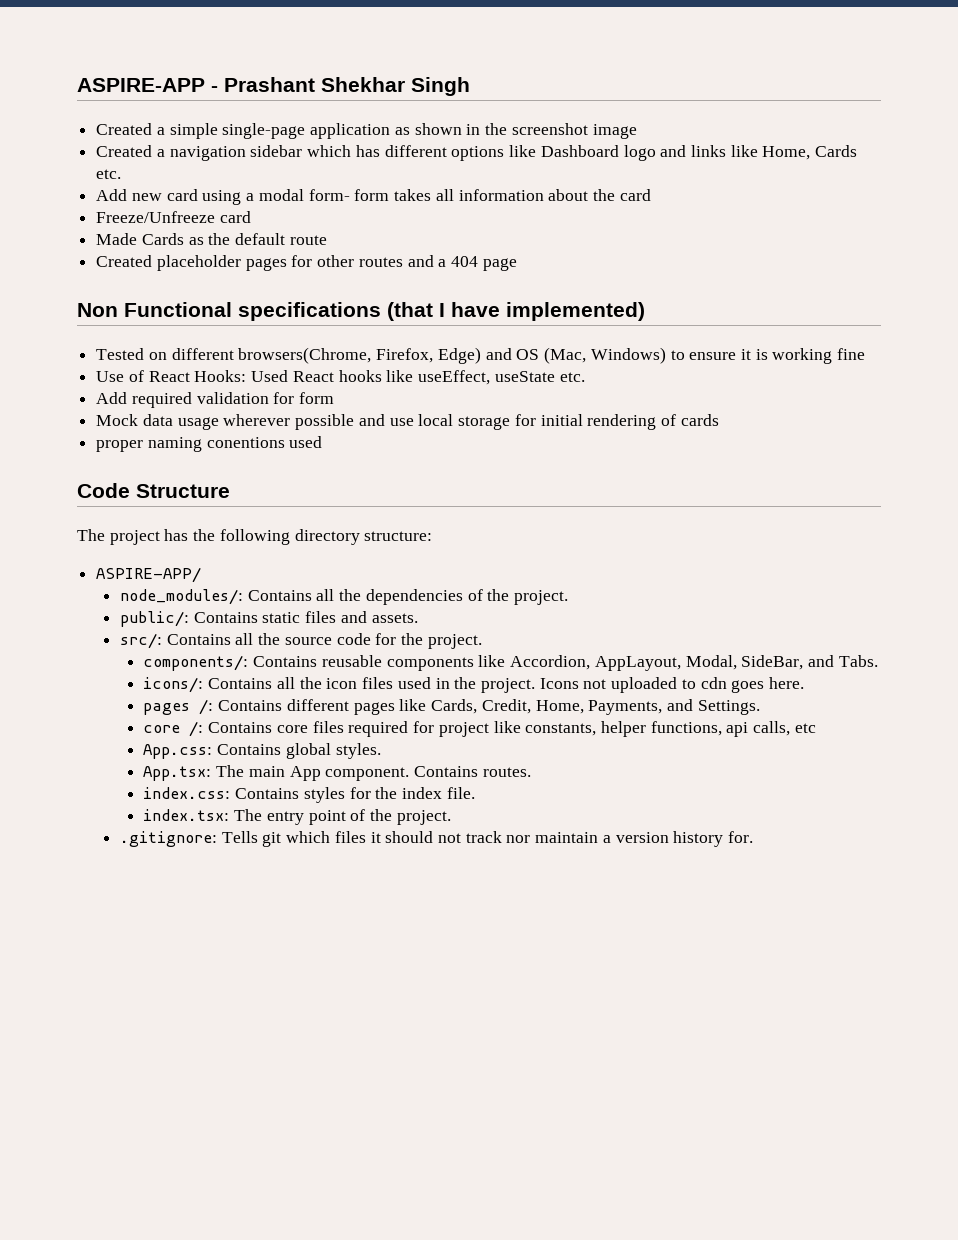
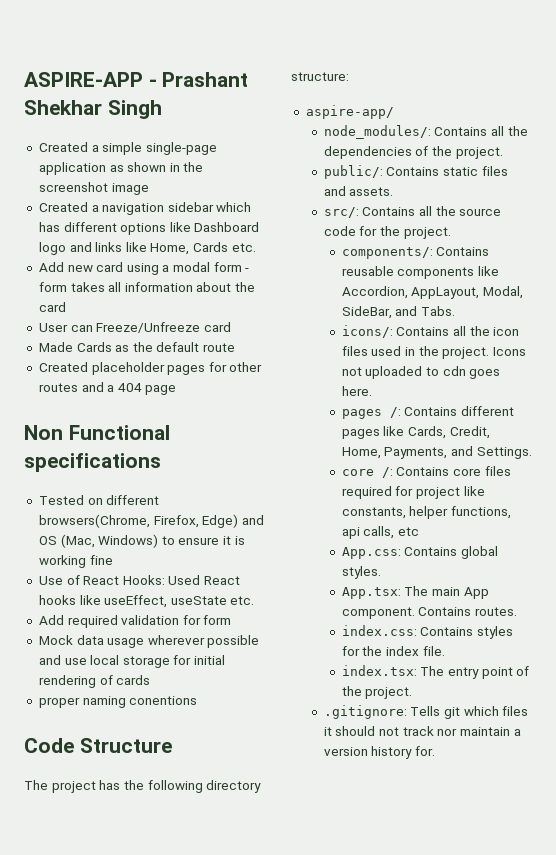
- Add new card using a modal form- form takes all information about the card
+ Add new card using a modal form - form takes all information about the card
- Freeze/Unfreeze card
+ User can Freeze/Unfreeze card
- Non Functional specifications (that I have implemented)
+ Non Functional specifications
- proper naming conentions used
+ proper naming conentions
- ASPIRE-APP/
+ aspire-app/

